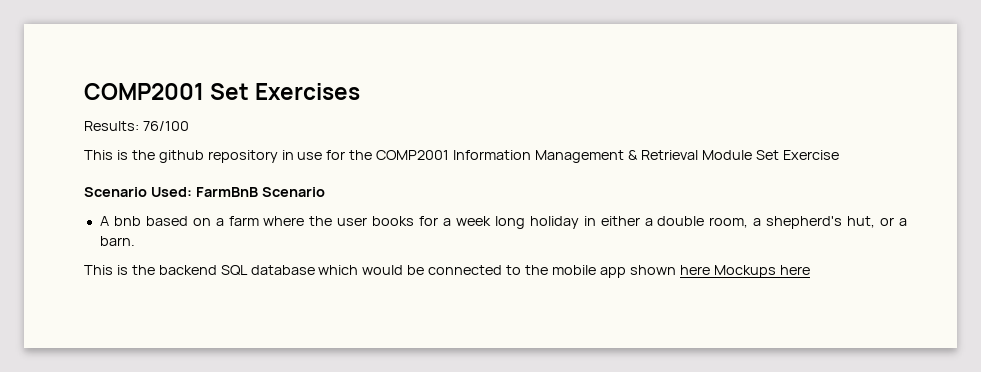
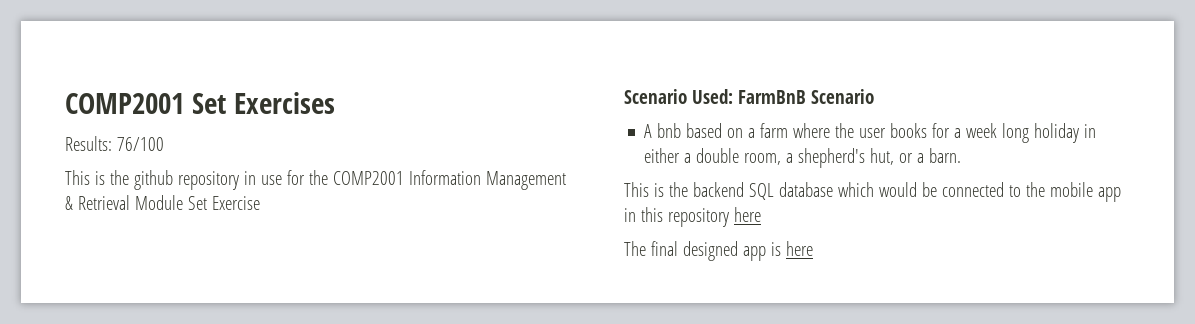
- This is the backend SQL database which would be connected to the mobile app shown here Mockups here
+ This is the backend SQL database which would be connected to the mobile app in this repository here
+ The final designed app is here

